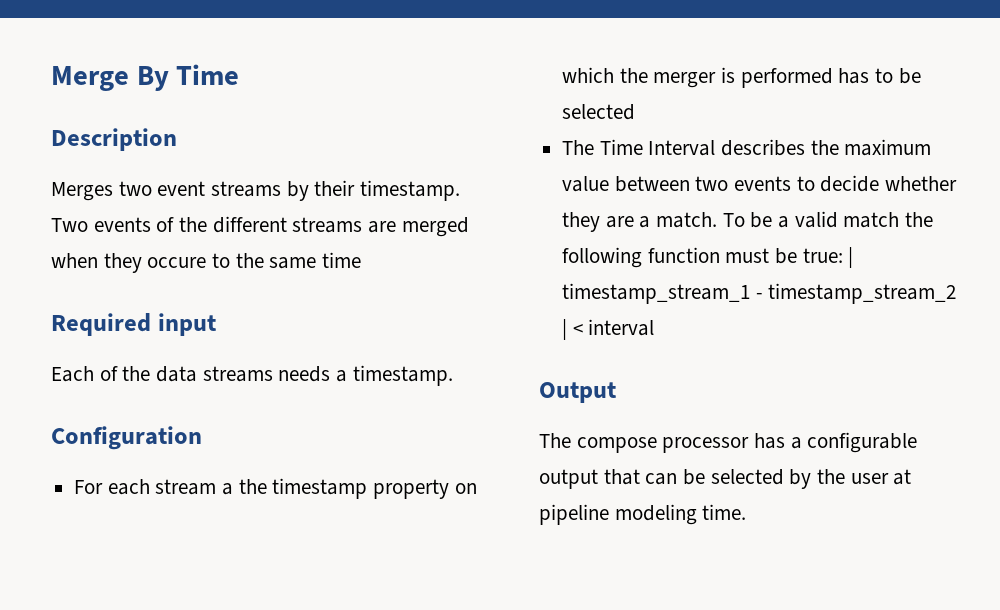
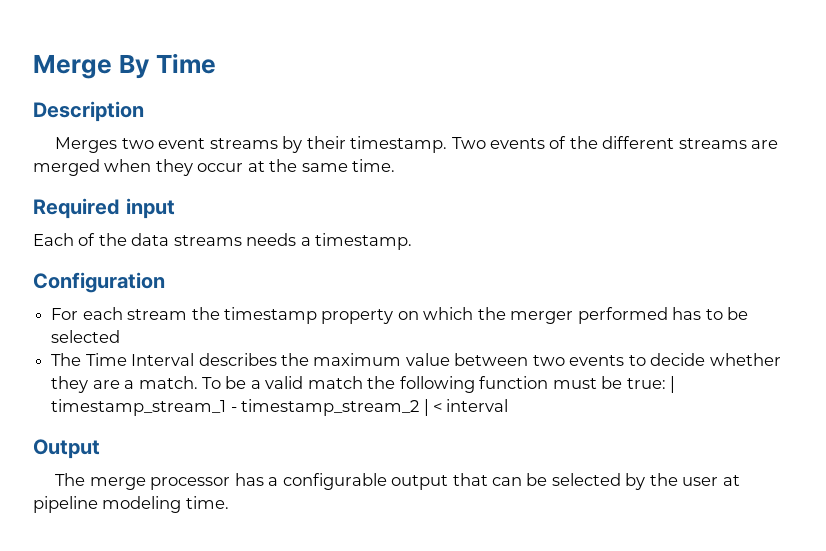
- Two events of the different streams are merged when they occure to the same time
+ Two events of the different streams are merged when they occur at the same time.
- For each stream a the timestamp property on which the merger is performed has to be selected
+ For each stream the timestamp property on which the merger performed has to be selected
- The compose processor has a configurable output that can be selected by the user at pipeline modeling time.
+ The merge processor has a configurable output that can be selected by the user at pipeline modeling time.

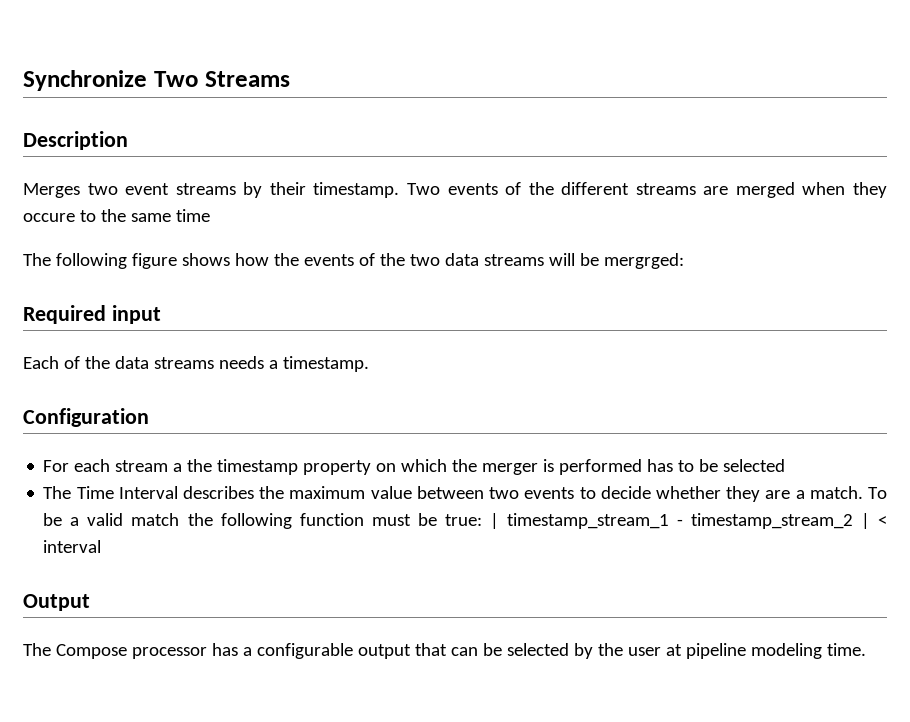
- Merge By Time
+ Synchronize Two Streams
- Two events of the different streams are merged when they occur at the same time.
+ Two events of the different streams are merged when they occure to the same time
+ The following figure shows how the events of the two data streams will be mergrged:
- For each stream the timestamp property on which the merger performed has to be selected
+ For each stream a the timestamp property on which the merger is performed has to be selected
- The merge processor has a configurable output that can be selected by the user at pipeline modeling time.
+ The Compose processor has a configurable output that can be selected by the user at pipeline modeling time.

